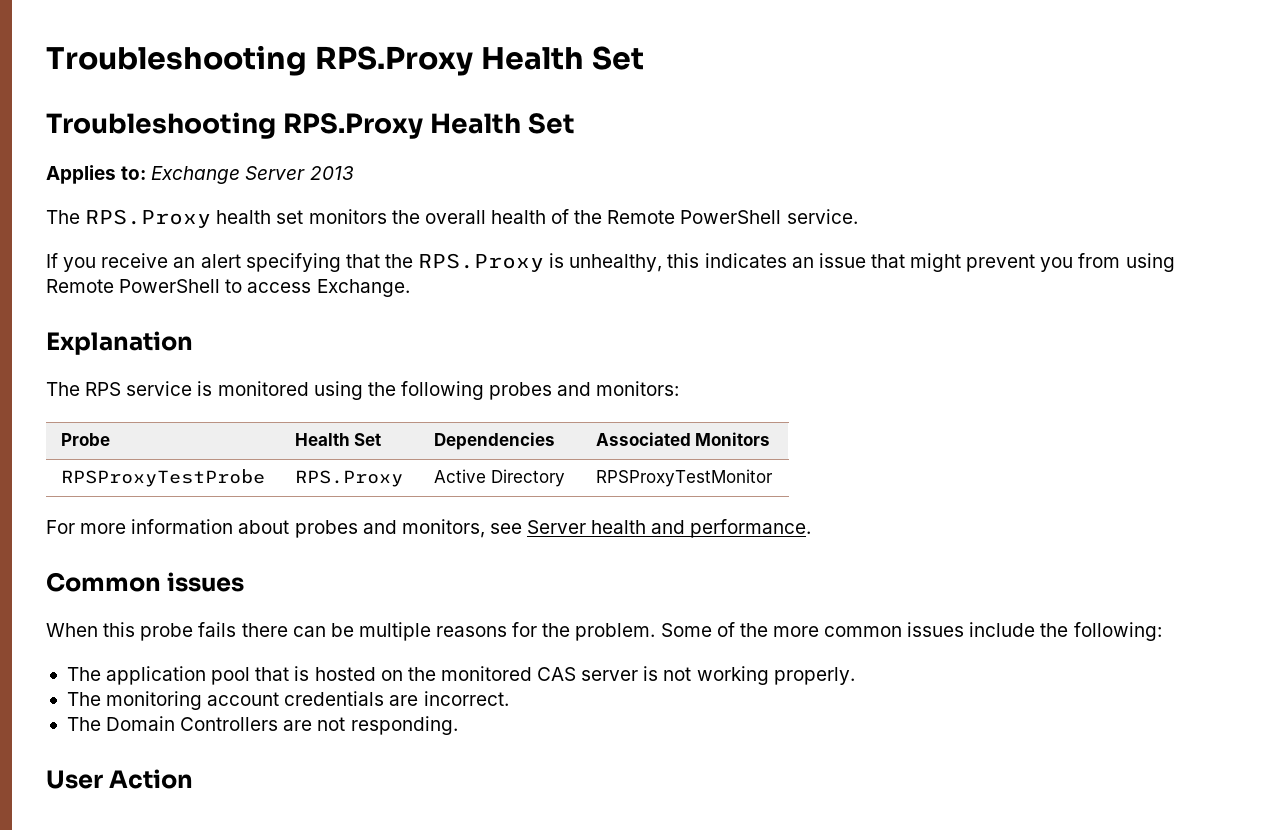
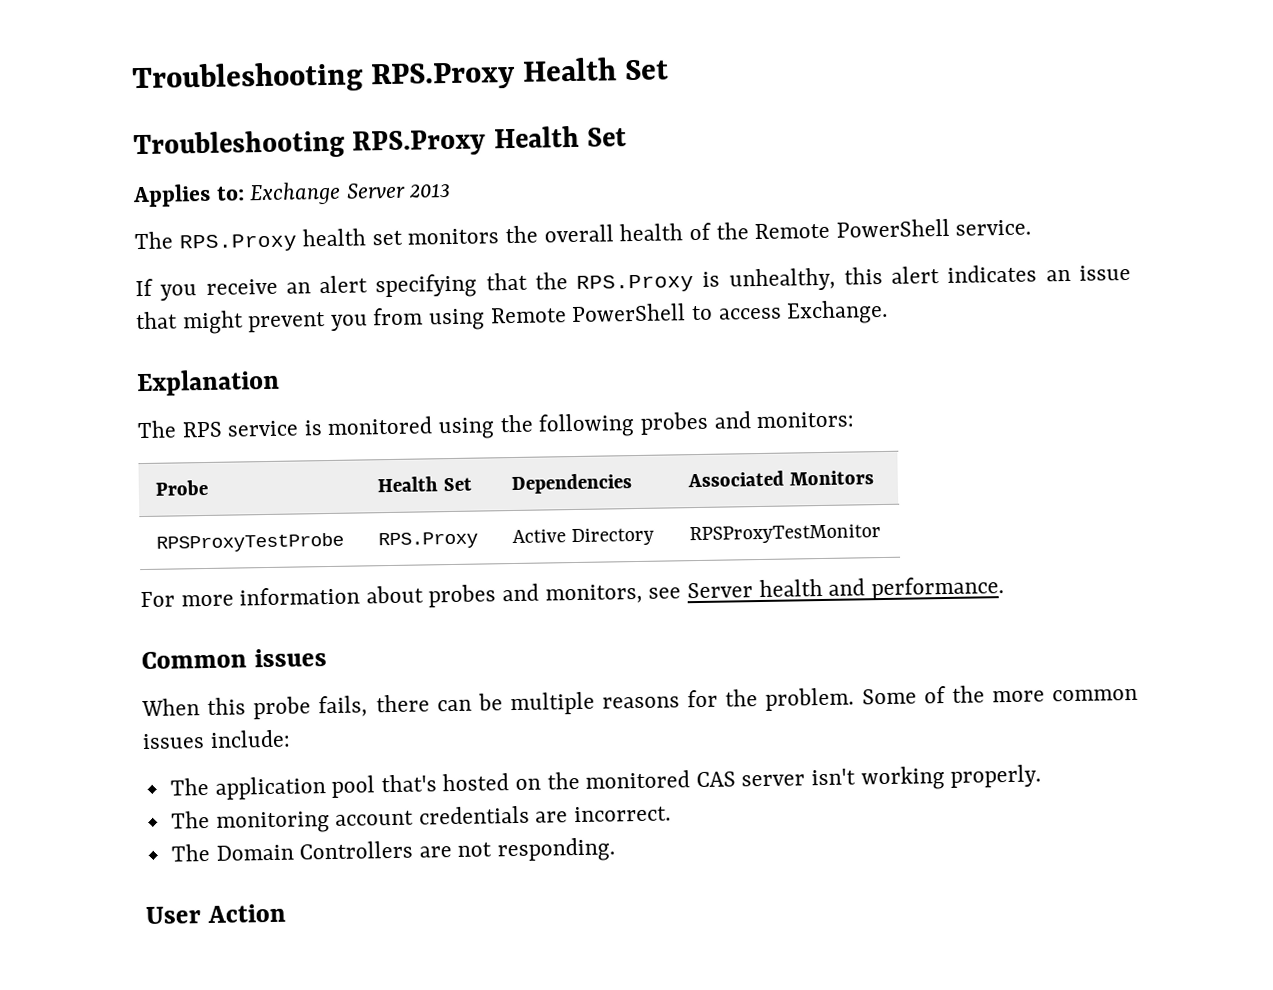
- If you receive an alert specifying that the RPS.Proxy is unhealthy, this indicates an issue that might prevent you from using Remote PowerShell to access Exchange.
+ If you receive an alert specifying that the RPS.Proxy is unhealthy, this alert indicates an issue that might prevent you from using Remote PowerShell to access Exchange.
- When this probe fails there can be multiple reasons for the problem.
+ When this probe fails, there can be multiple reasons for the problem.
- Some of the more common issues include the following:
+ Some of the more common issues include:
- The application pool that is hosted on the monitored CAS server is not working properly.
+ The application pool that's hosted on the monitored CAS server isn't working properly.

